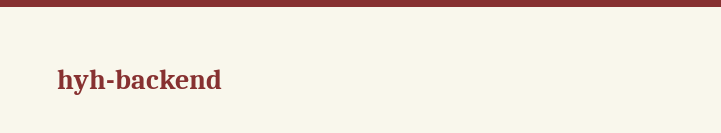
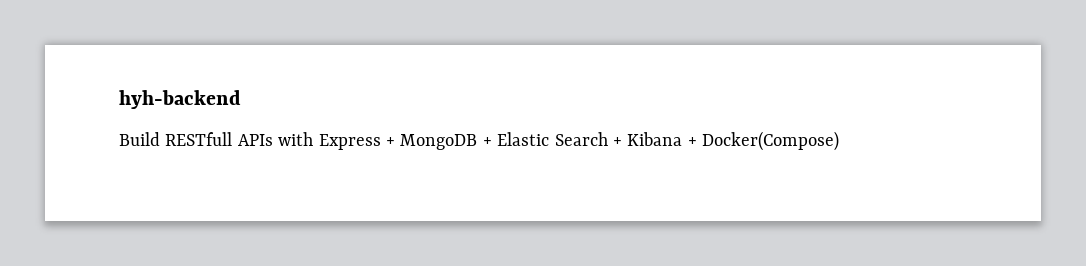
+ Build RESTfull APIs with Express + MongoDB + Elastic Search + Kibana + Docker(Compose)

